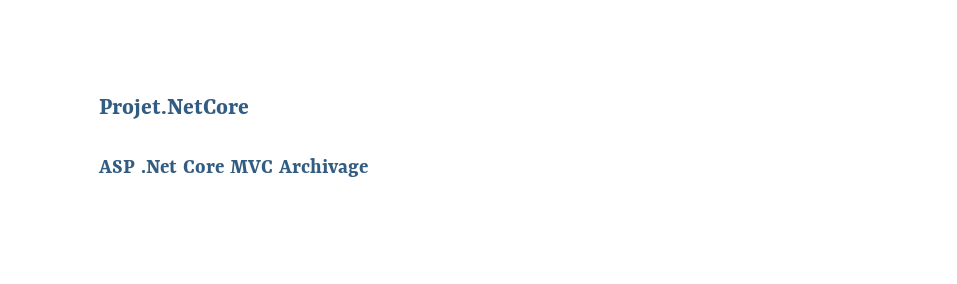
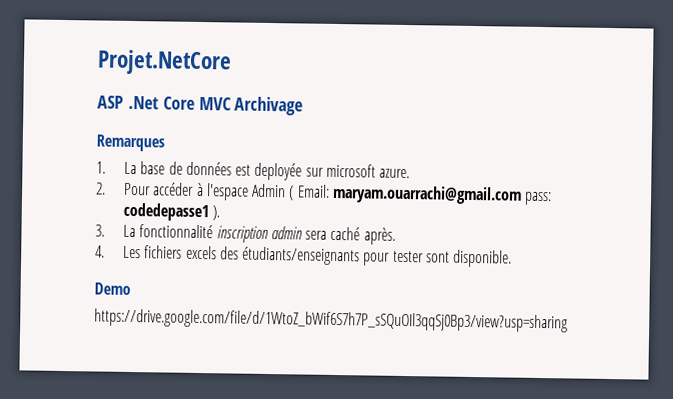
+ Remarques
+ 1. La base de données est deployée sur microsoft azure.
+ 2. Pour accéder à l'espace Admin ( Email: maryam.ouarrachi@gmail.com pass: codedepasse1 ).
+ 3. La fonctionnalité inscription admin sera caché après.
+ 4. Les fichiers excels des étudiants/enseignants pour tester sont disponible.
+ Demo
+ https://drive.google.com/file/d/1WtoZ_bWif6S7h7P_sSQuOIl3qqSj0Bp3/view?usp=sharing

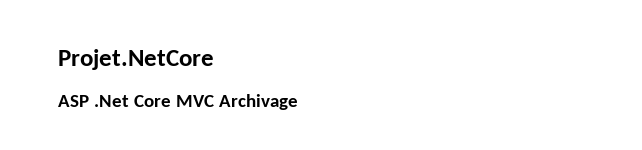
- Remarques
- 1. La base de données est deployée sur microsoft azure.
- 2. Pour accéder à l'espace Admin ( Email: maryam.ouarrachi@gmail.com pass: codedepasse1 ).
- 3. La fonctionnalité inscription admin sera caché après.
- 4. Les fichiers excels des étudiants/enseignants pour tester sont disponible.
- Demo
- https://drive.google.com/file/d/1WtoZ_bWif6S7h7P_sSQuOIl3qqSj0Bp3/view?usp=sharing

